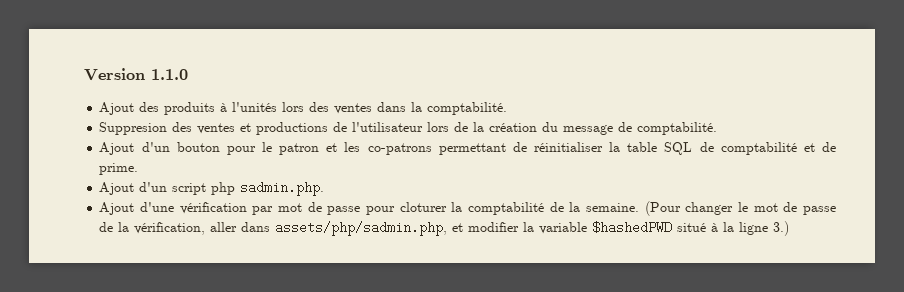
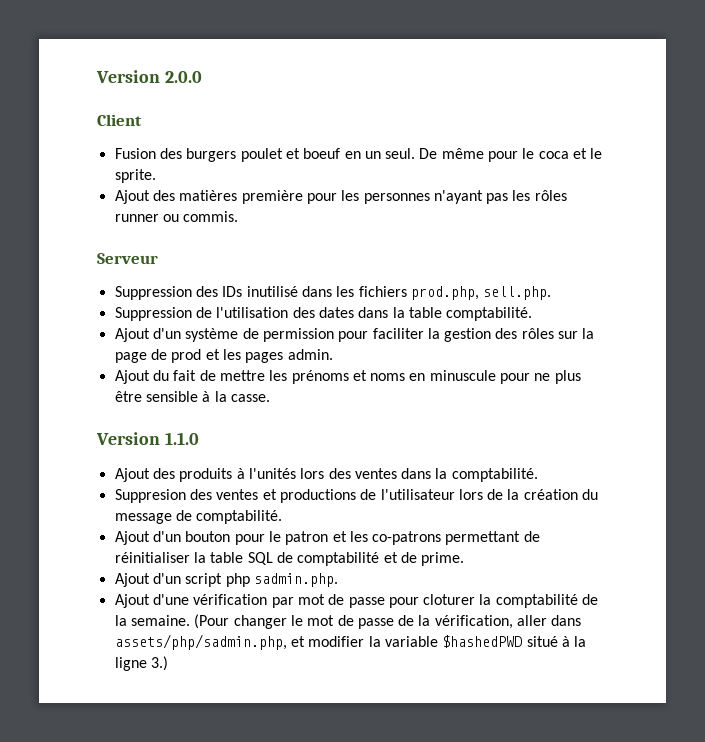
+ Version 2.0.0
+ Client
+ Fusion des burgers poulet et boeuf en un seul. De même pour le coca et le sprite.
+ Ajout des matières première pour les personnes n'ayant pas les rôles runner ou commis.
+ Serveur
+ Suppression des IDs inutilisé dans les fichiers prod.php, sell.php.
+ Suppression de l'utilisation des dates dans la table comptabilité.
+ Ajout d'un système de permission pour faciliter la gestion des rôles sur la page de prod et les pages admin.
+ Ajout du fait de mettre les prénoms et noms en minuscule pour ne plus être sensible à la casse.

